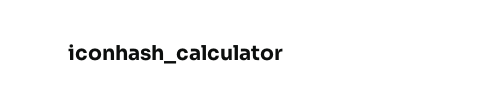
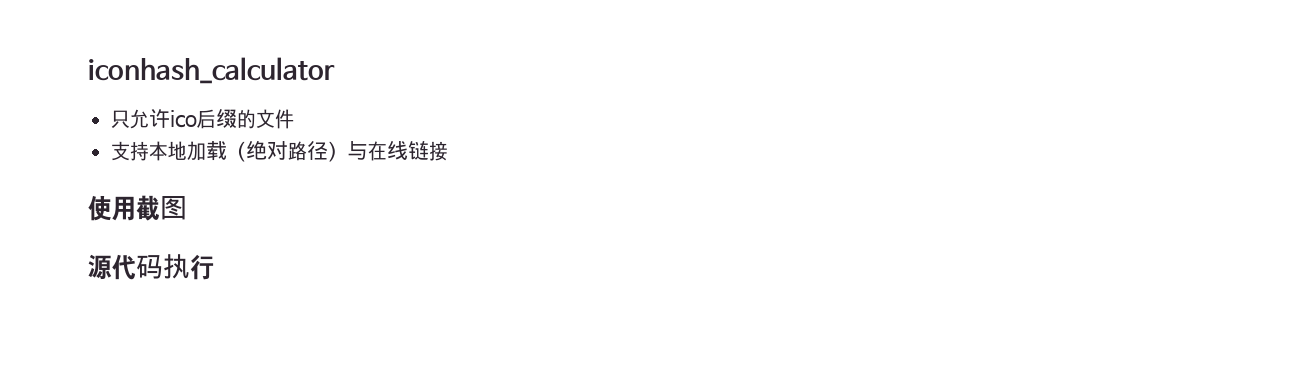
+ 只允许ico后缀的文件
+ 支持本地加载（绝对路径）与在线链接
+ 使用截图
+ 源代码执行

